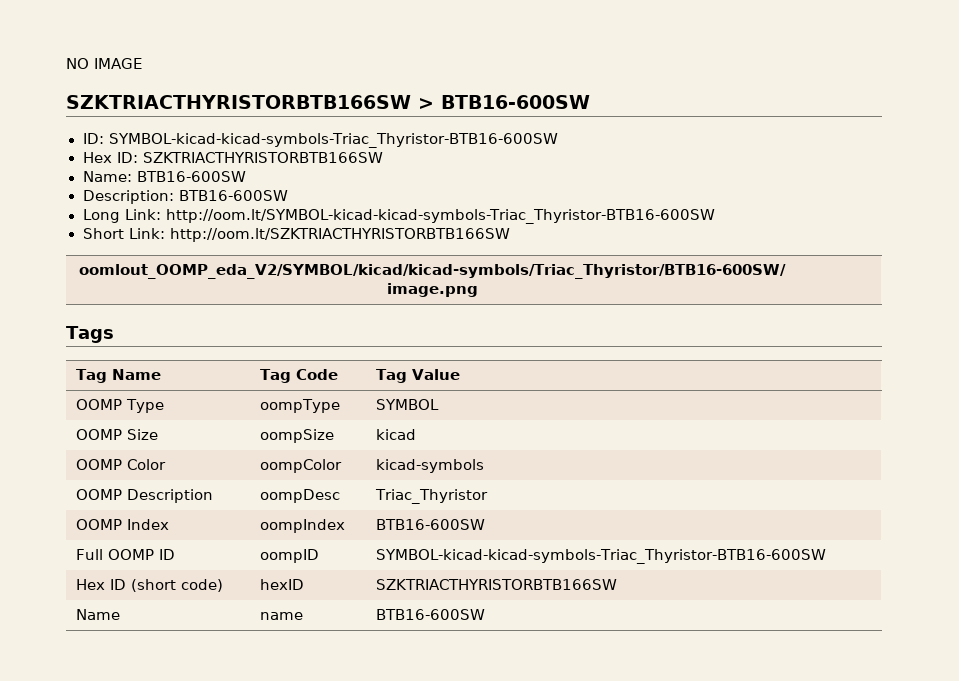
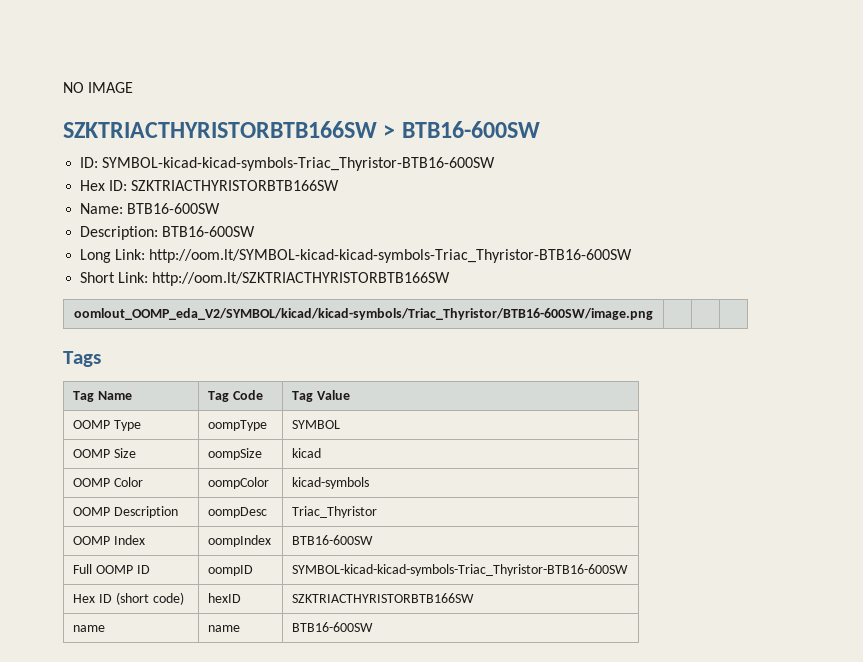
- Name | name | BTB16-600SW
+ name | name | BTB16-600SW

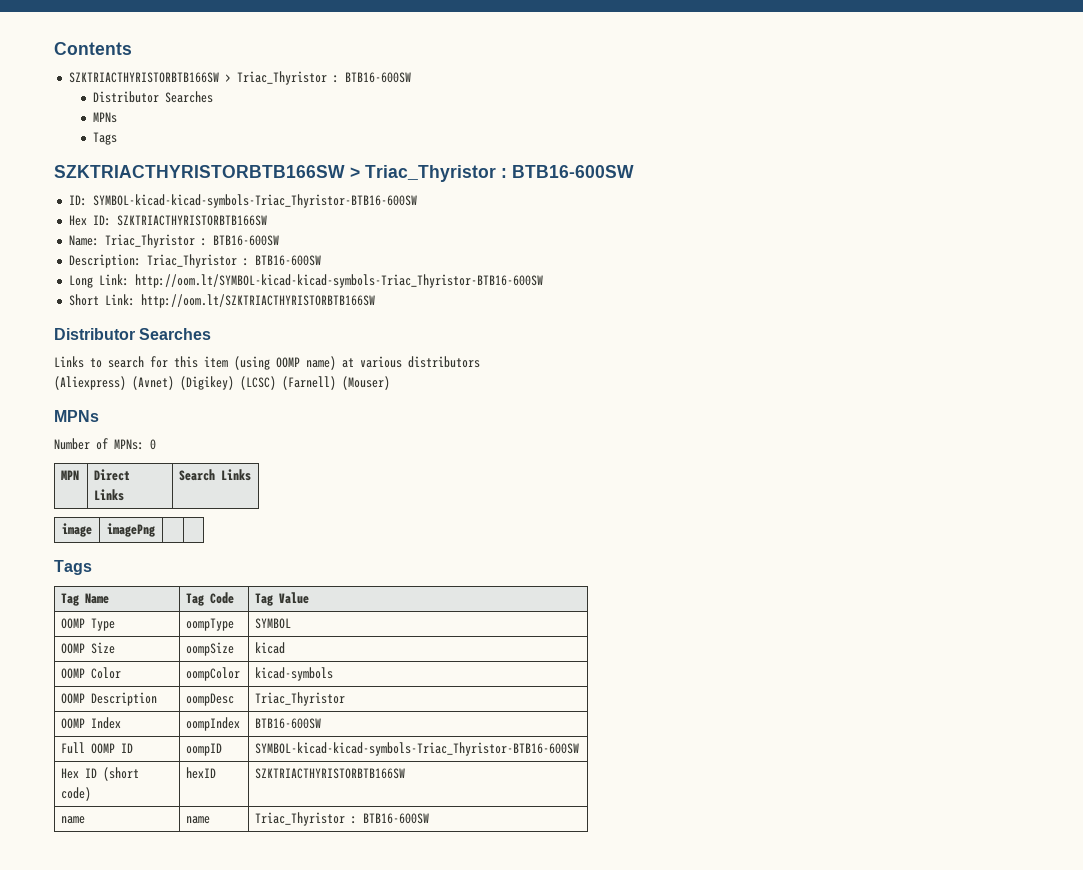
- NO IMAGE
- SZKTRIACTHYRISTORBTB166SW > BTB16-600SW
+ Contents
+ SZKTRIACTHYRISTORBTB166SW > Triac_Thyristor : BTB16-600SW
+ Distributor Searches
+ MPNs
+ Tags
+ SZKTRIACTHYRISTORBTB166SW > Triac_Thyristor : BTB16-600SW
- Name: BTB16-600SW
+ Name: Triac_Thyristor : BTB16-600SW
- Description: BTB16-600SW
+ Description: Triac_Thyristor : BTB16-600SW
  Short Link: http://oom.lt/SZKTRIACTHYRISTORBTB166SW
- oomlout_OOMP_eda_V2/SYMBOL/kicad/kicad-symbols/Triac_Thyristor/BTB16-600SW/image.png | | |
+ Distributor Searches
+ Links to search for this item (using OOMP name) at various distributors
+ (Aliexpress) (Avnet) (Digikey) (LCSC) (Farnell) (Mouser)
+ MPNs
+ Number of MPNs: 0
+ MPN | Direct Links | Search Links
+ image | imagePng | |
- name | name | BTB16-600SW
+ name | name | Triac_Thyristor : BTB16-600SW

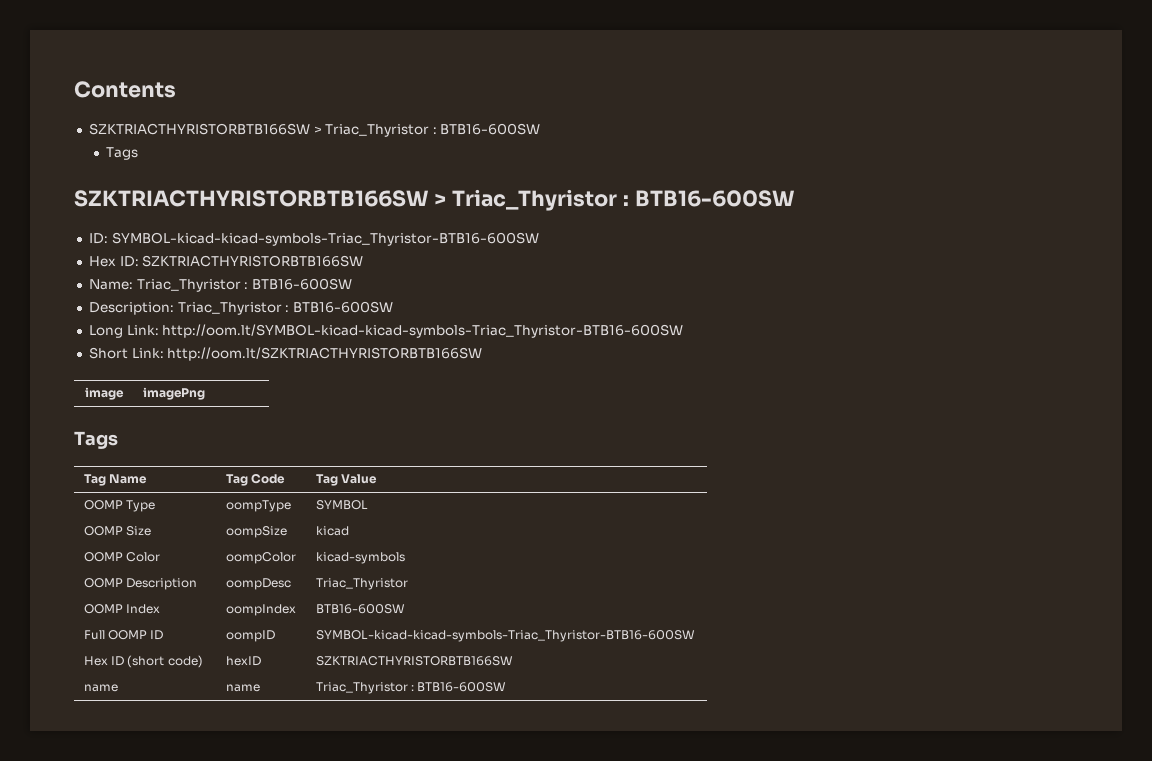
  Contents
  SZKTRIACTHYRISTORBTB166SW > Triac_Thyristor : BTB16-600SW
- Distributor Searches
- MPNs
  Short Link: http://oom.lt/SZKTRIACTHYRISTORBTB166SW
- Distributor Searches
- Links to search for this item (using OOMP name) at various distributors
- (Aliexpress) (Avnet) (Digikey) (LCSC) (Farnell) (Mouser)
- MPNs
- Number of MPNs: 0
- MPN | Direct Links | Search Links

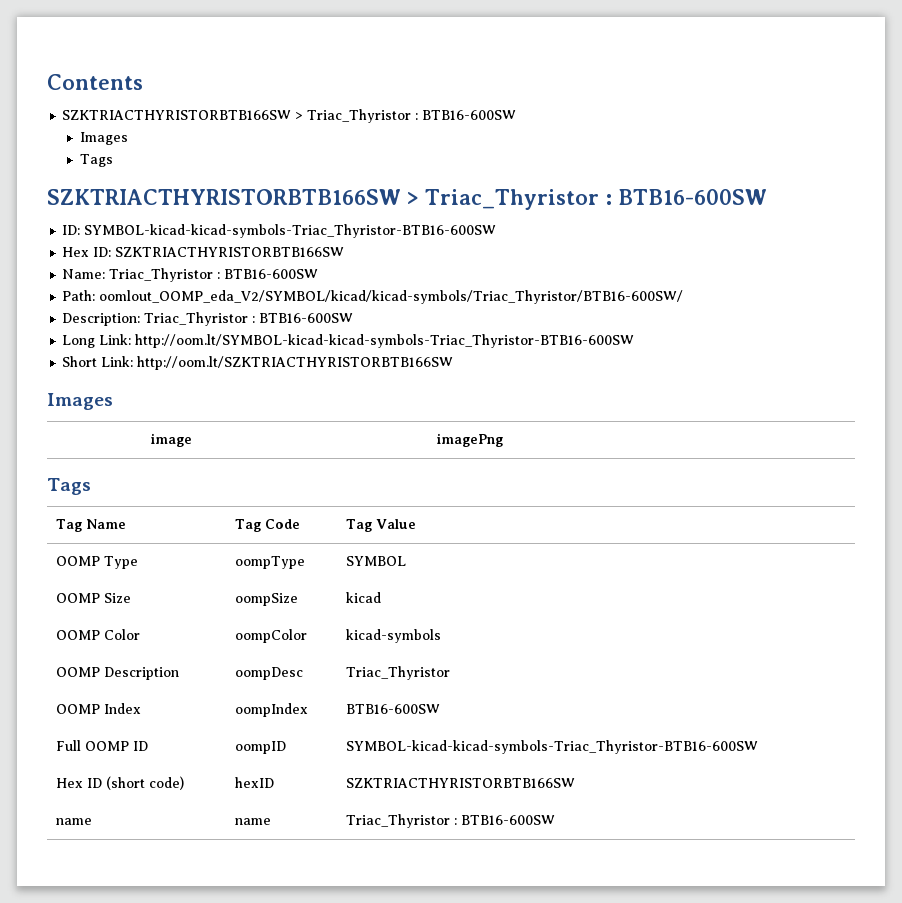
  Contents
  SZKTRIACTHYRISTORBTB166SW > Triac_Thyristor : BTB16-600SW
+ Images
+ Path: oomlout_OOMP_eda_V2/SYMBOL/kicad/kicad-symbols/Triac_Thyristor/BTB16-600SW/
  Short Link: http://oom.lt/SZKTRIACTHYRISTORBTB166SW
+ Images

